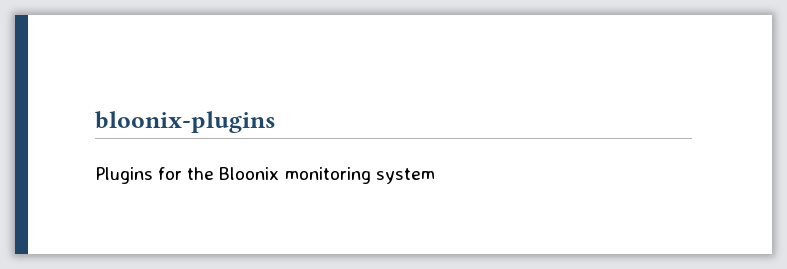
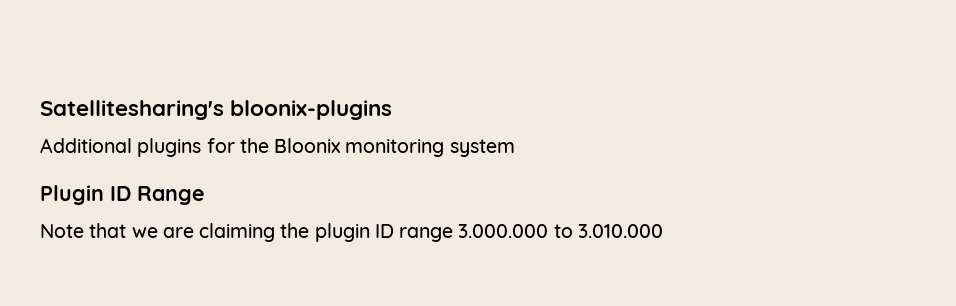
- bloonix-plugins
+ Satellitesharing's bloonix-plugins
- Plugins for the Bloonix monitoring system
+ Additional plugins for the Bloonix monitoring system
+ Plugin ID Range
+ Note that we are claiming the plugin ID range 3.000.000 to 3.010.000

